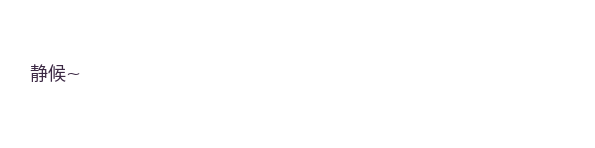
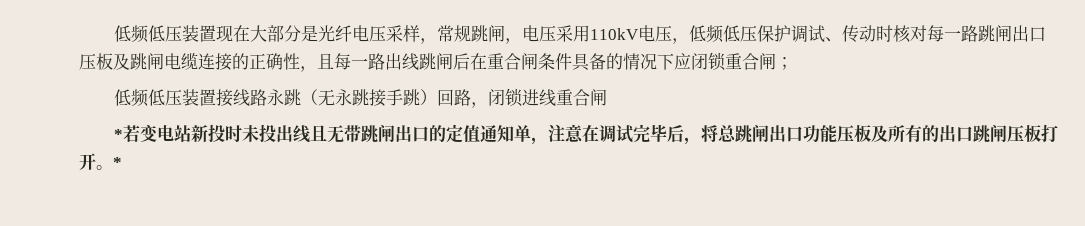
- 静候~
+ 低频低压装置现在大部分是光纤电压采样，常规跳闸，电压采用110kV电压，低频低压保护调试、传动时核对每一路跳闸出口压板及跳闸电缆连接的正确性，且每一路出线跳闸后在重合闸条件具备的情况下应闭锁重合闸；
+ 低频低压装置接线路永跳（无永跳接手跳）回路，闭锁进线重合闸
+ *若变电站新投时未投出线且无带跳闸出口的定值通知单，注意在调试完毕后，将总跳闸出口功能压板及所有的出口跳闸压板打开。*

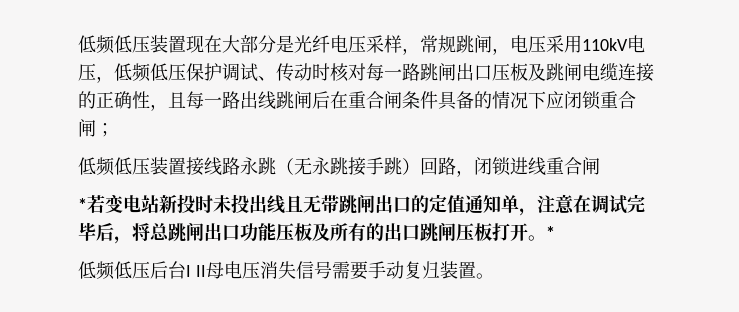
+ 低频低压后台I II母电压消失信号需要手动复归装置。

